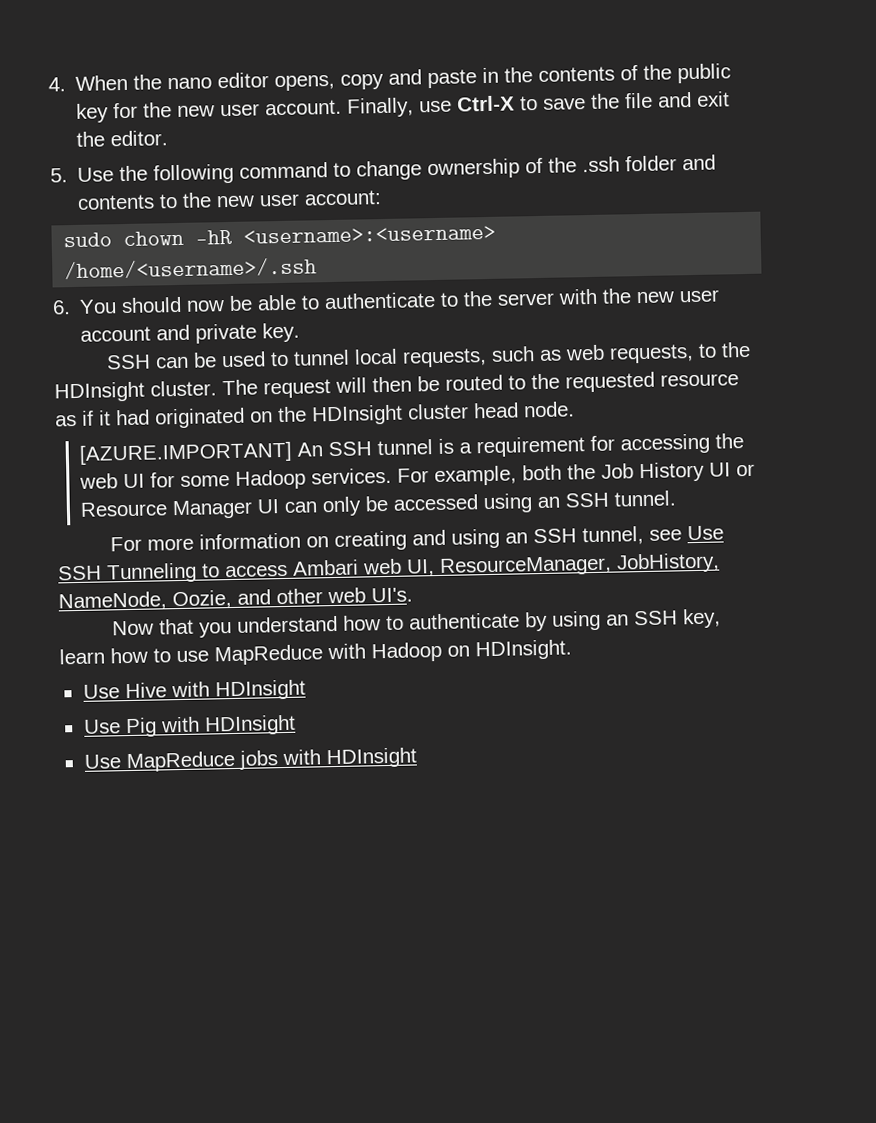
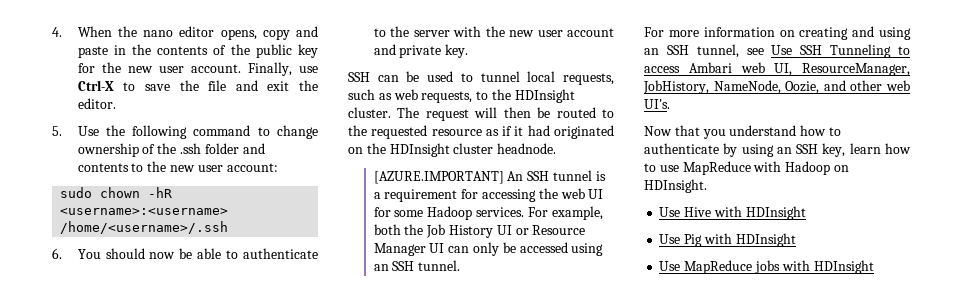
- The request will then be routed to the requested resource as if it had originated on the HDInsight cluster head node.
+ The request will then be routed to the requested resource as if it had originated on the HDInsight cluster headnode.

